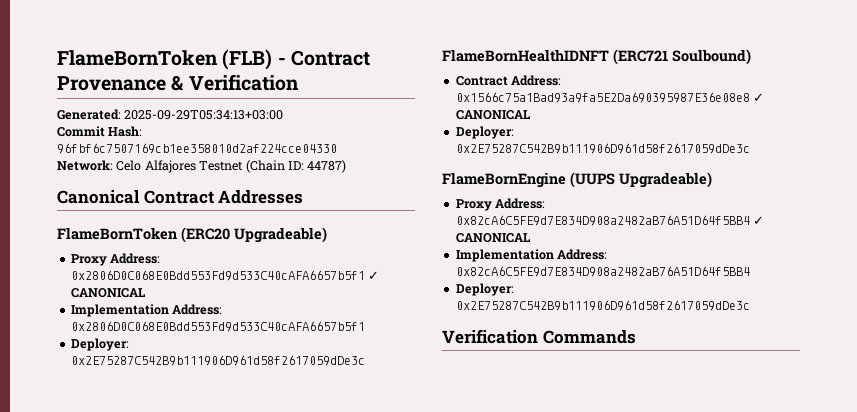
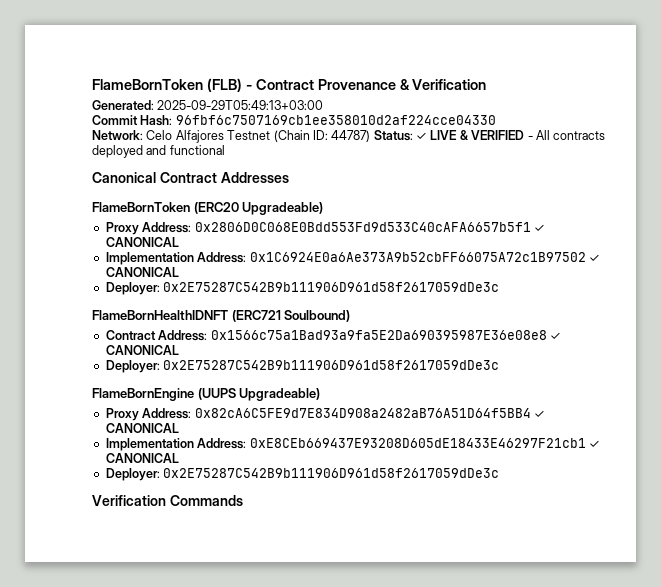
- Generated: 2025-09-29T05:34:13+03:00
+ Generated: 2025-09-29T05:49:13+03:00
- Network: Celo Alfajores Testnet (Chain ID: 44787)
+ Network: Celo Alfajores Testnet (Chain ID: 44787) Status: ✓ LIVE & VERIFIED - All contracts deployed and functional
- Implementation Address: 0x2806D0C068E0Bdd553Fd9d533C40cAFA6657b5f1
+ Implementation Address: 0x1C6924E0a6Ae373A9b52cbFF66075A72c1B97502 ✓ CANONICAL
- Implementation Address: 0x82cA6C5FE9d7E834D908a2482aB76A51D64f5BB4
+ Implementation Address: 0xE8CEb669437E93208D605dE18433E46297F21cb1 ✓ CANONICAL

